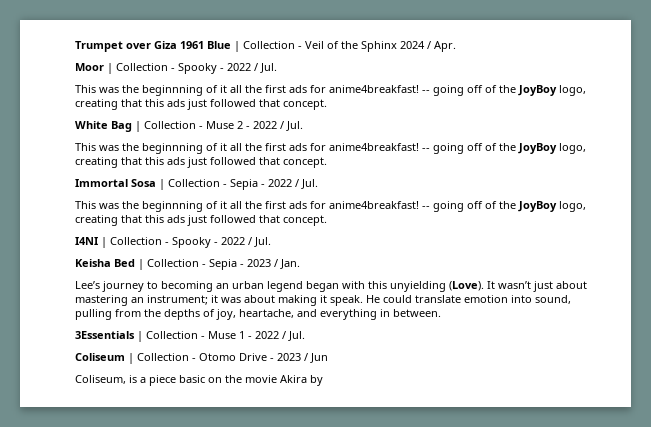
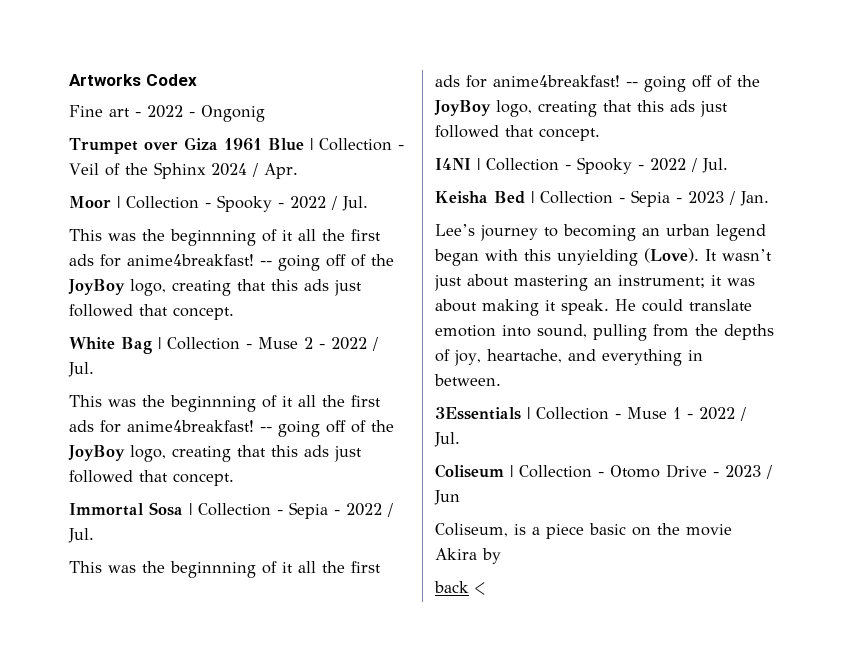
+ Artworks Codex
+ Fine art - 2022 - Ongonig
+ back <

